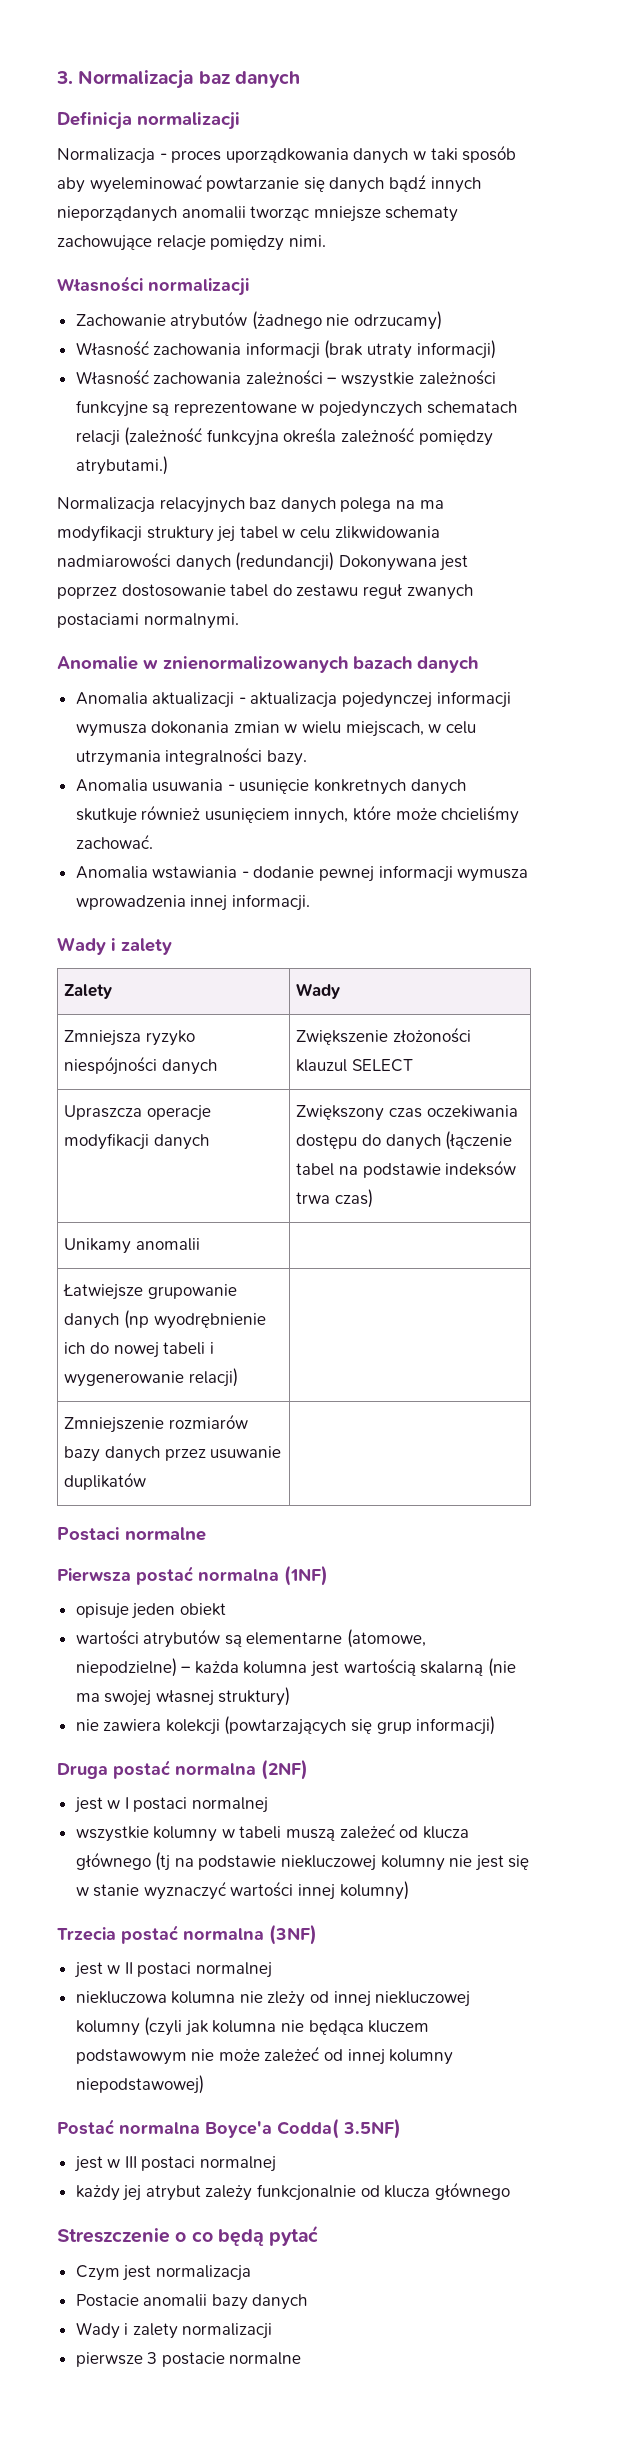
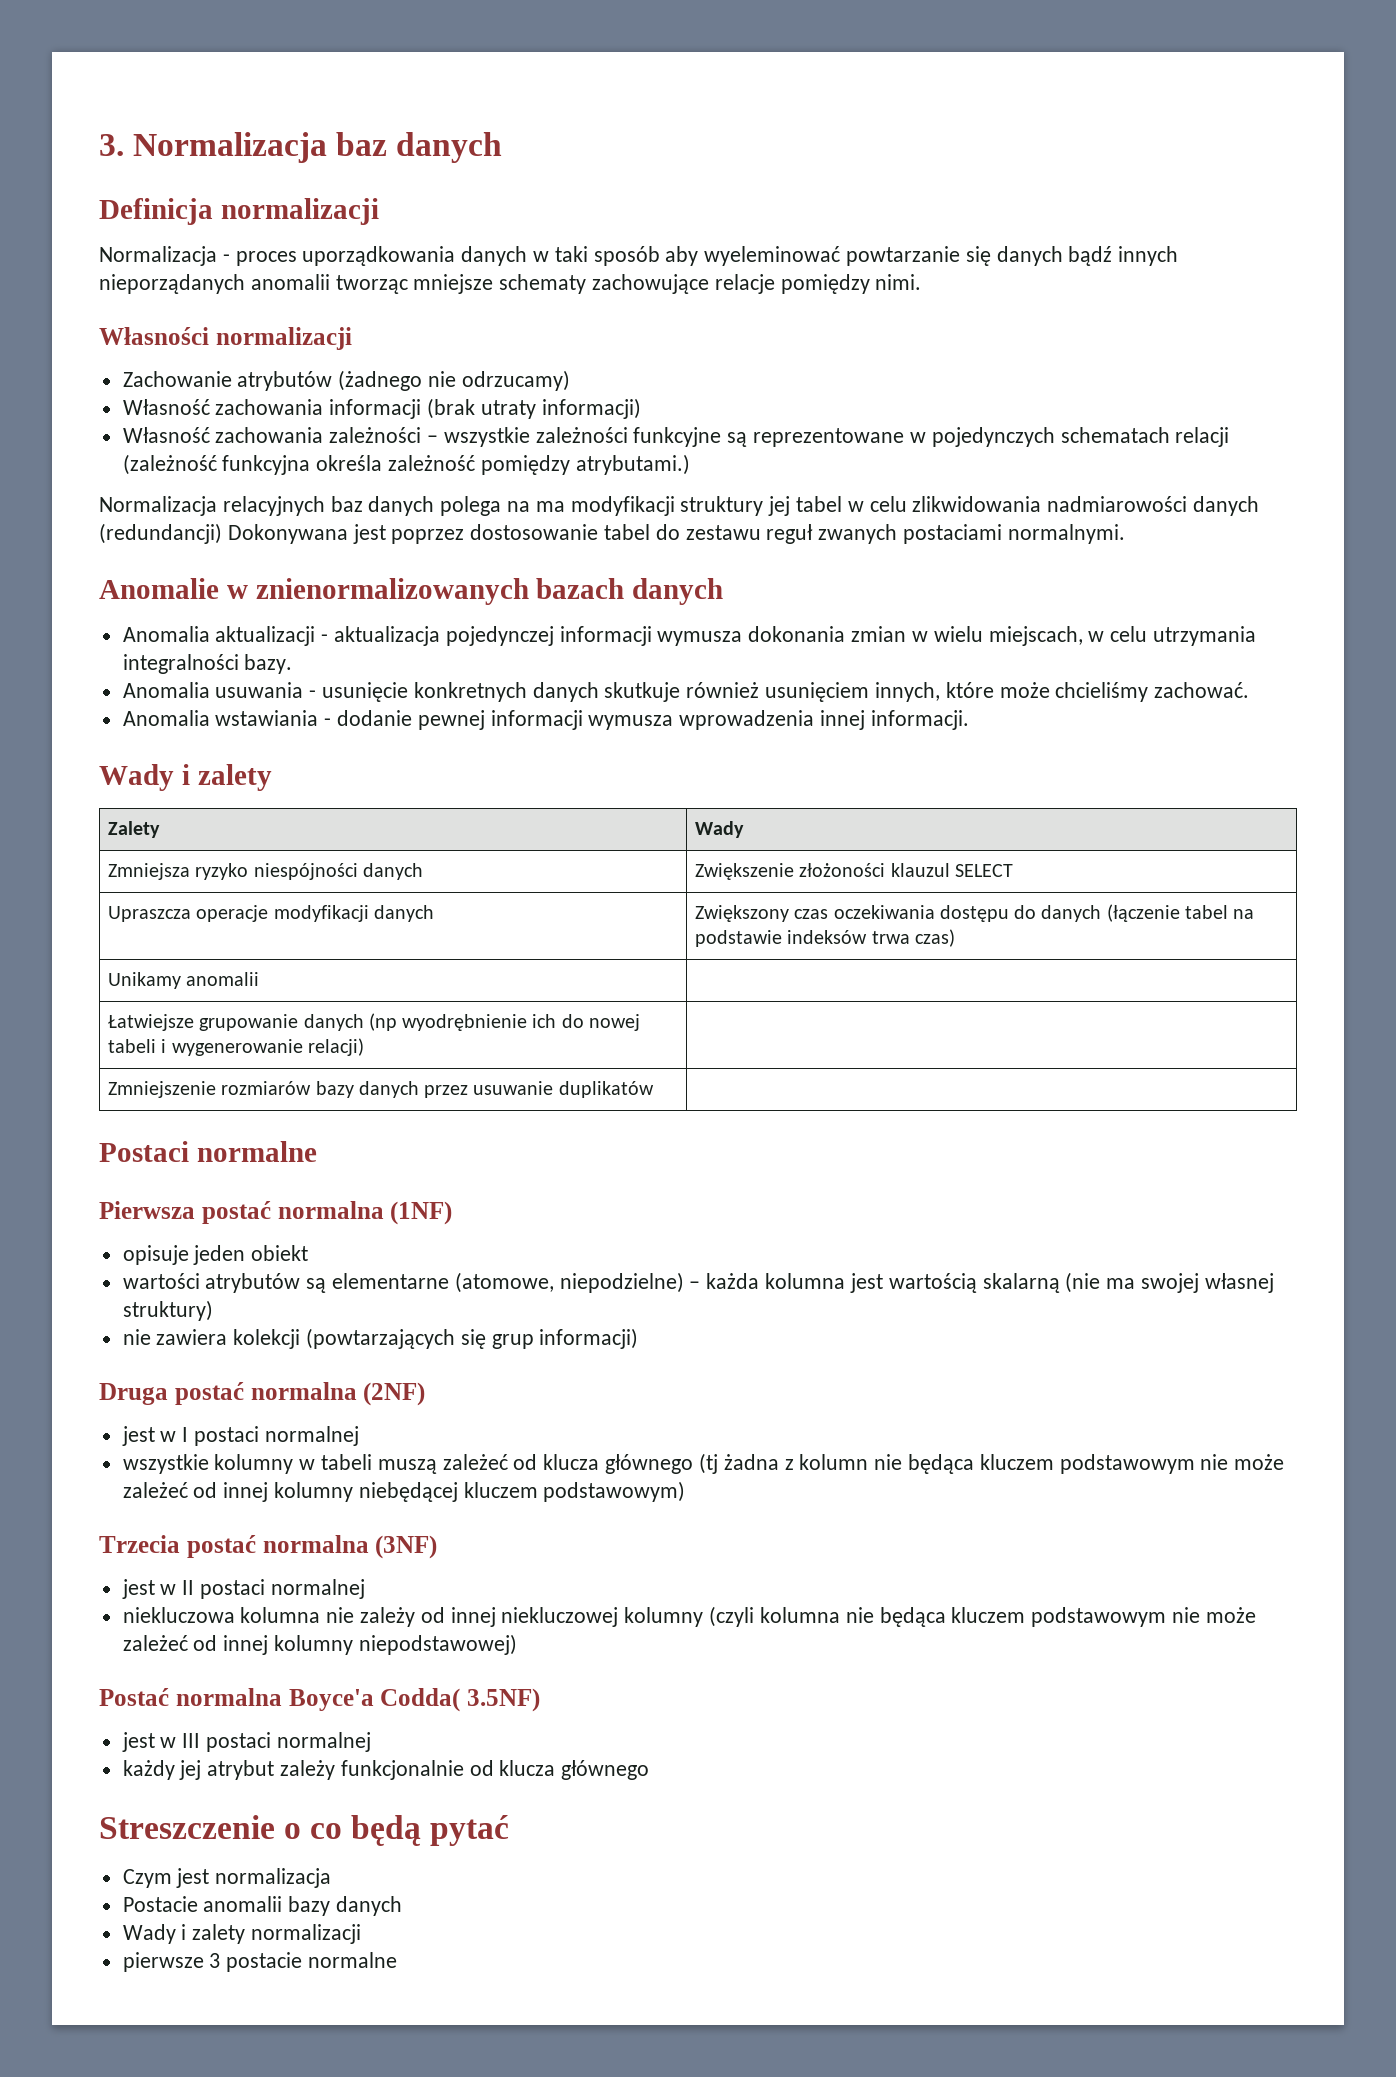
- wszystkie kolumny w tabeli muszą zależeć od klucza głównego (tj na podstawie niekluczowej kolumny nie jest się w stanie wyznaczyć wartości innej kolumny)
+ wszystkie kolumny w tabeli muszą zależeć od klucza głównego (tj żadna z kolumn nie będąca kluczem podstawowym nie może zależeć od innej kolumny niebędącej kluczem podstawowym)
- niekluczowa kolumna nie zleży od innej niekluczowej kolumny (czyli jak kolumna nie będąca kluczem podstawowym nie może zależeć od innej kolumny niepodstawowej)
+ niekluczowa kolumna nie zależy od innej niekluczowej kolumny (czyli kolumna nie będąca kluczem podstawowym nie może zależeć od innej kolumny niepodstawowej)

